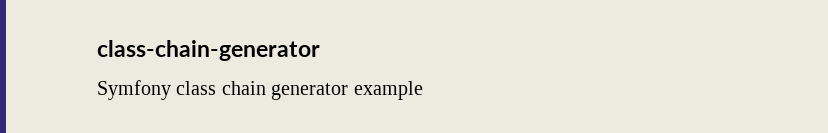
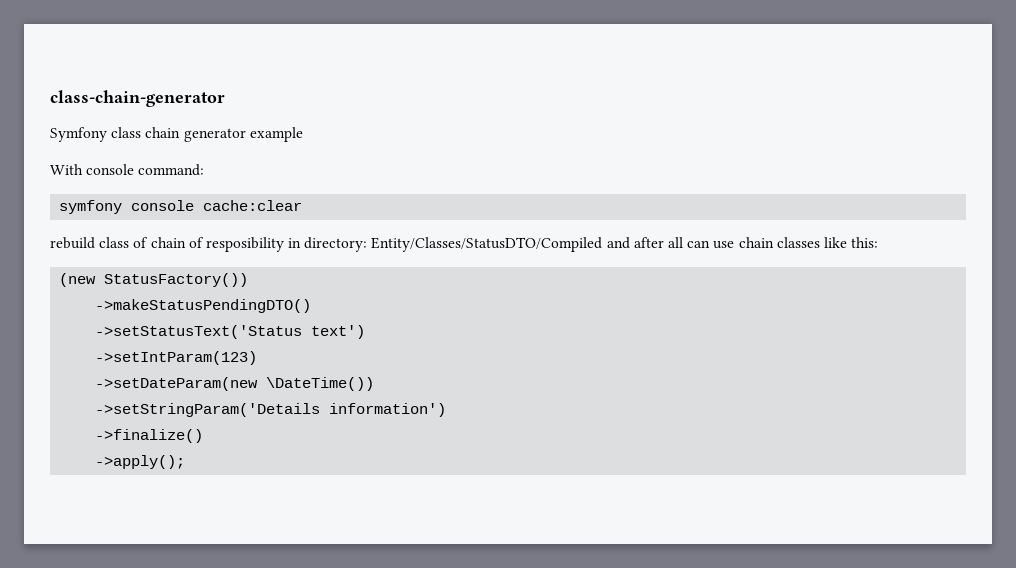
+ With console command:
+ symfony console cache:clear
+ rebuild class of chain of resposibility in directory: Entity/Classes/StatusDTO/Compiled and after all can use chain classes like this:
+ (new StatusFactory())
+ ->makeStatusPendingDTO()
+ ->setStatusText('Status text')
+ ->setIntParam(123)
+ ->setDateParam(new \DateTime())
+ ->setStringParam('Details information')
+ ->finalize()
+ ->apply();

